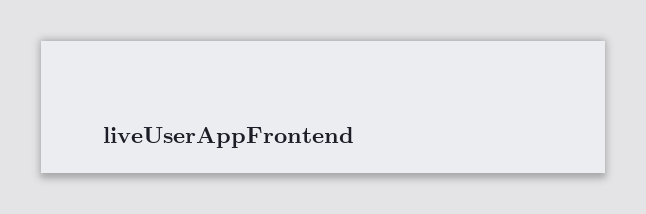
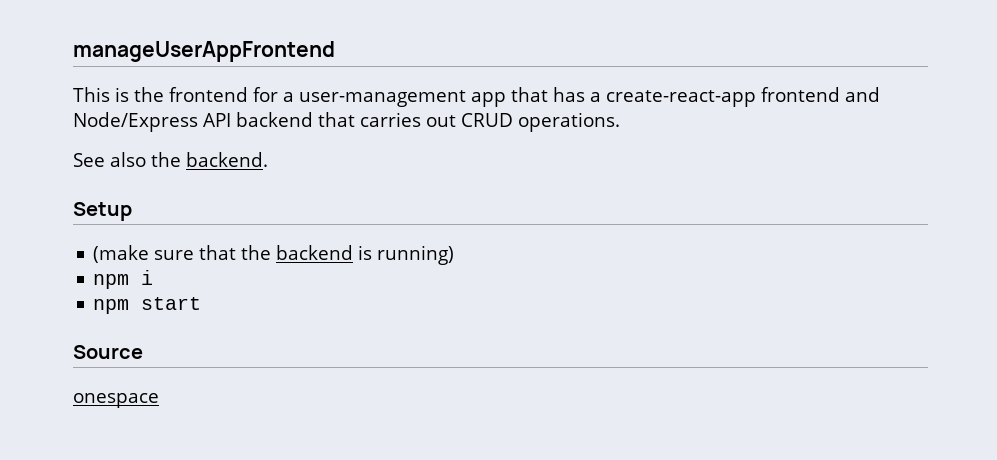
- liveUserAppFrontend
+ manageUserAppFrontend
+ This is the frontend for a user-management app that has a create-react-app frontend and Node/Express API backend that carries out CRUD operations.
+ See also the backend.
+ Setup
+ (make sure that the backend is running)
+ npm i
+ npm start
+ Source
+ onespace

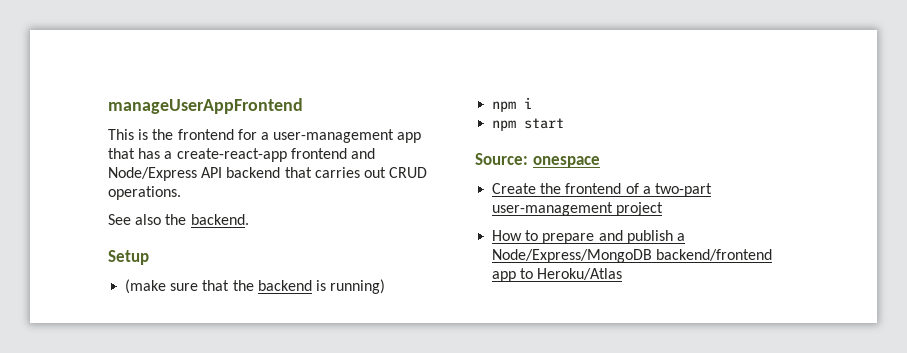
- Source
- onespace
+ Source: onespace
+ Create the frontend of a two-part user-management project
+ How to prepare and publish a Node/Express/MongoDB backend/frontend app to Heroku/Atlas

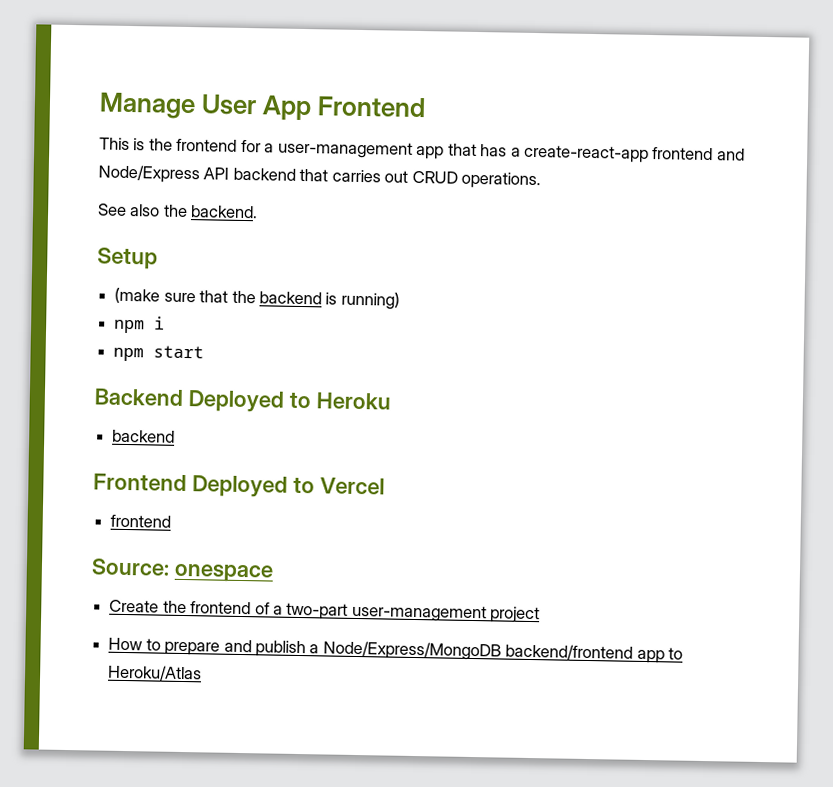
- manageUserAppFrontend
+ Manage User App Frontend
+ Backend Deployed to Heroku
+ backend
+ Frontend Deployed to Vercel
+ frontend

